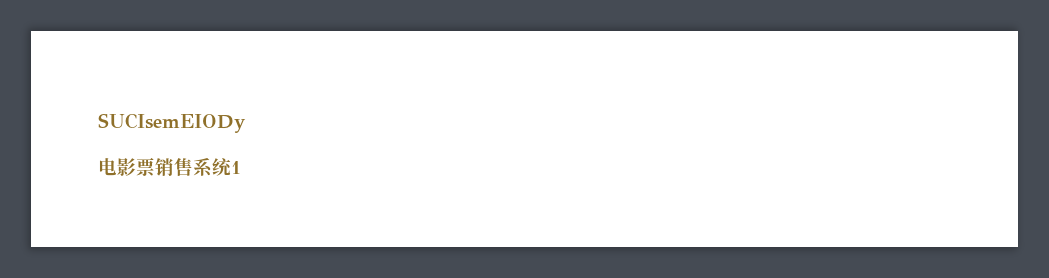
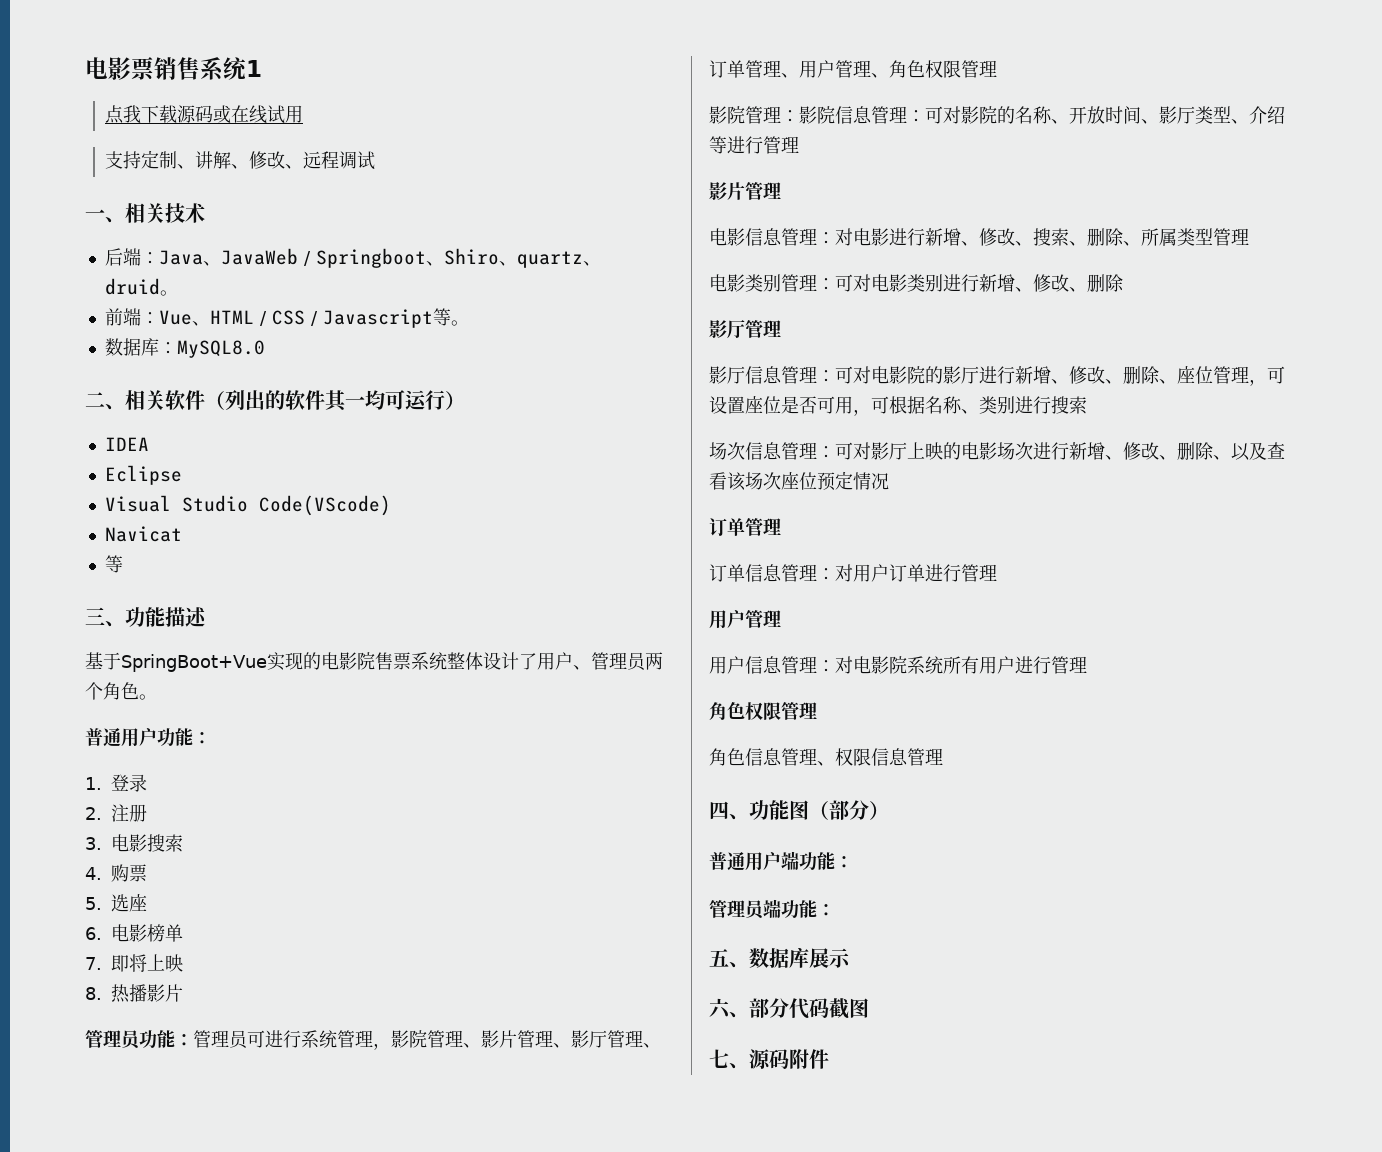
- SUCIsemEIODy
+ 点我下载源码或在线试用
+ 支持定制、讲解、修改、远程调试
+ 一、相关技术
+ 后端：Java、JavaWeb / Springboot、Shiro、quartz、druid。
+ 前端：Vue、HTML / CSS / Javascript等。
+ 数据库：MySQL8.0
+ 二、相关软件（列出的软件其一均可运行）
+ IDEA
+ Eclipse
+ Visual Studio Code(VScode)
+ Navicat
+ 等
+ 三、功能描述
+ 基于SpringBoot+Vue实现的电影院售票系统整体设计了用户、管理员两个角色。
+ 普通用户功能：
+ 1.登录
+ 2.注册
+ 3.电影搜索
+ 4.购票
+ 5.选座
+ 6.电影榜单
+ 7.即将上映
+ 8.热播影片
+ 管理员功能：管理员可进行系统管理，影院管理、影片管理、影厅管理、订单管理、用户管理、角色权限管理
+ 影院管理：影院信息管理：可对影院的名称、开放时间、影厅类型、介绍等进行管理
+ 影片管理
+ 电影信息管理：对电影进行新增、修改、搜索、删除、所属类型管理
+ 电影类别管理：可对电影类别进行新增、修改、删除
+ 影厅管理
+ 影厅信息管理：可对电影院的影厅进行新增、修改、删除、座位管理，可设置座位是否可用，可根据名称、类别进行搜索
+ 场次信息管理：可对影厅上映的电影场次进行新增、修改、删除、以及查看该场次座位预定情况
+ 订单管理
+ 订单信息管理：对用户订单进行管理
+ 用户管理
+ 用户信息管理：对电影院系统所有用户进行管理
+ 角色权限管理
+ 角色信息管理、权限信息管理
+ 四、功能图（部分）
+ 普通用户端功能：
+ 管理员端功能：
+ 五、数据库展示
+ 六、部分代码截图
+ 七、源码附件

